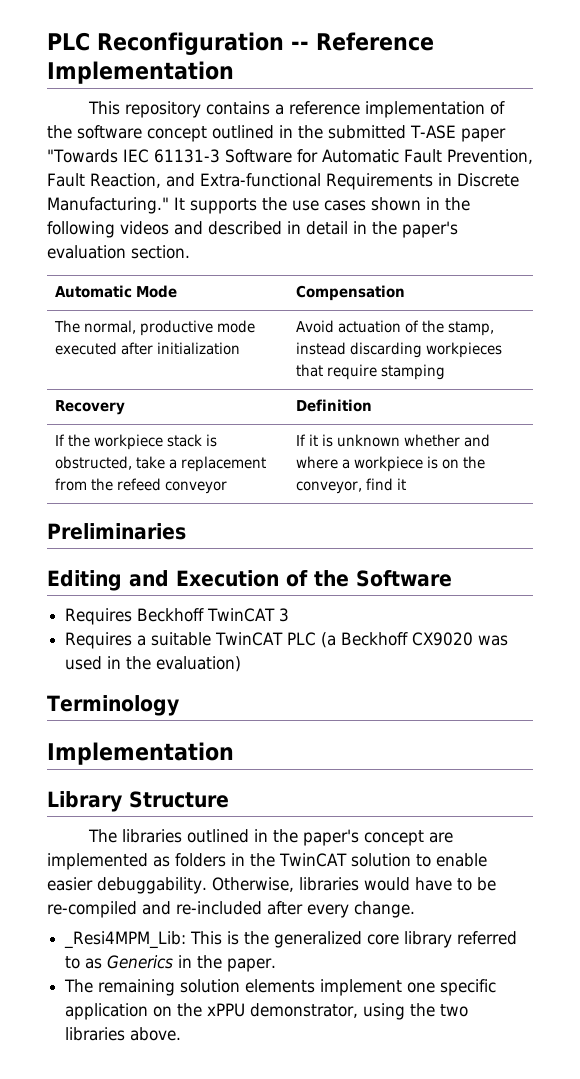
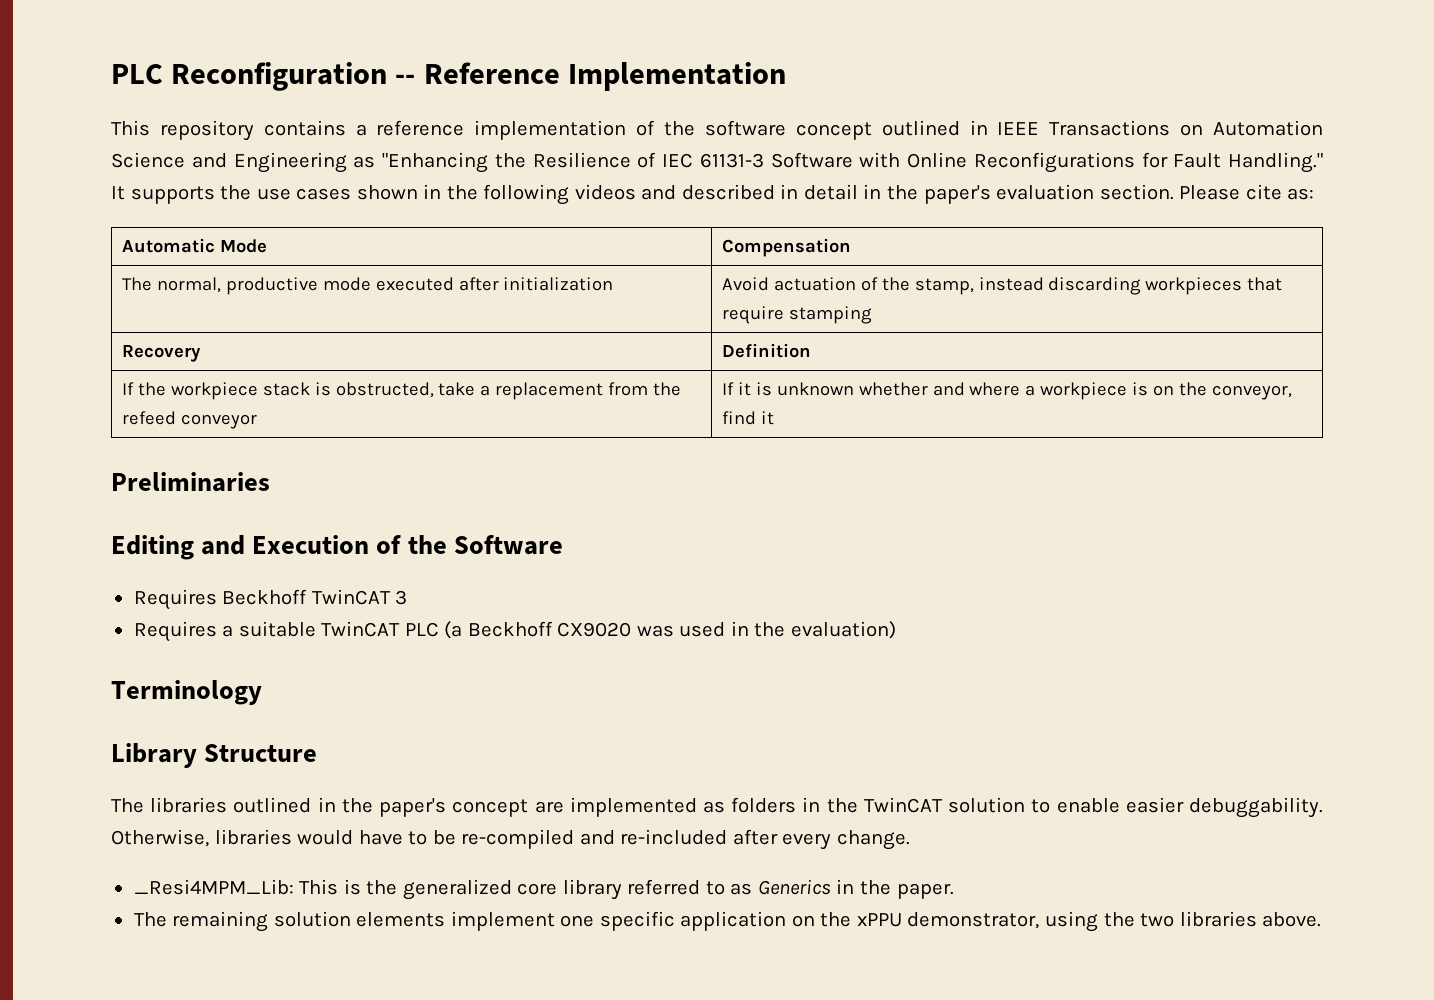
- This repository contains a reference implementation of the software concept outlined in the submitted T-ASE paper "Towards IEC 61131-3 Software for Automatic Fault Prevention, Fault Reaction, and Extra-functional Requirements in Discrete Manufacturing."
+ This repository contains a reference implementation of the software concept outlined in IEEE Transactions on Automation Science and Engineering as "Enhancing the Resilience of IEC 61131-3 Software with Online Reconfigurations for Fault Handling."
+ Please cite as:
  Terminology
- Implementation

